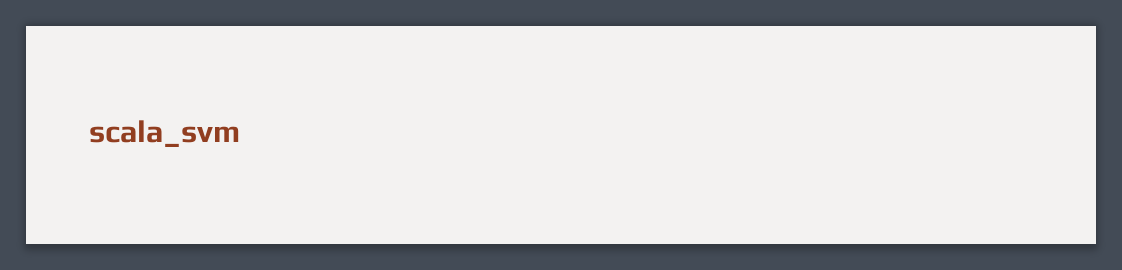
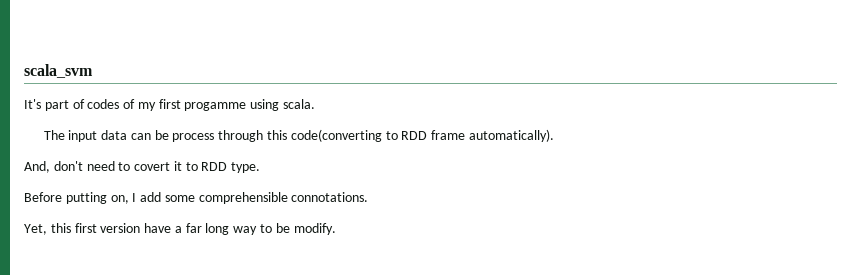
+ It's part of codes of my first progamme using scala.
+ The input data can be process through this code(converting to RDD frame automatically).
+ And, don't need to covert it to RDD type.
+ Before putting on, I add some comprehensible connotations.
+ Yet, this first version have a far long way to be modify.

